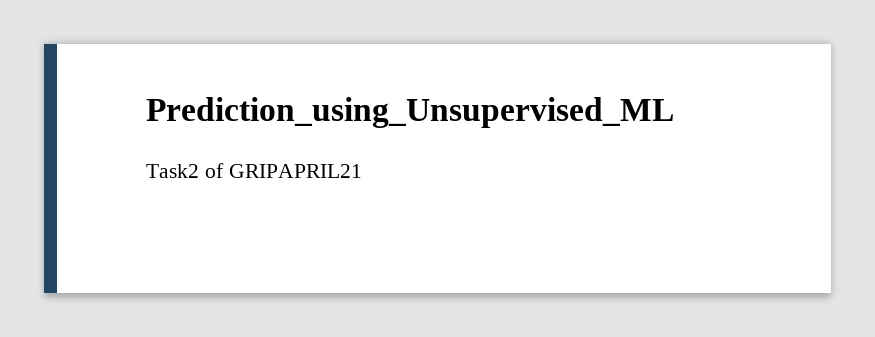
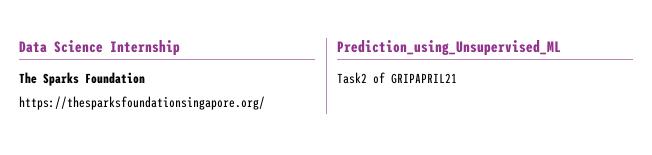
+ Data Science Internship
+ The Sparks Foundation
+ https://thesparksfoundationsingapore.org/

